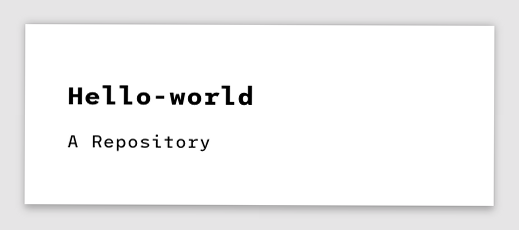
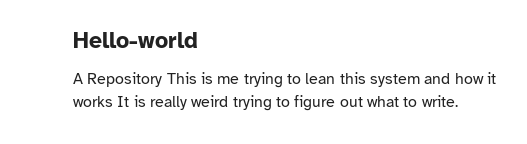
- A Repository
+ A Repository This is me trying to lean this system and how it works It is really weird trying to figure out what to write.

